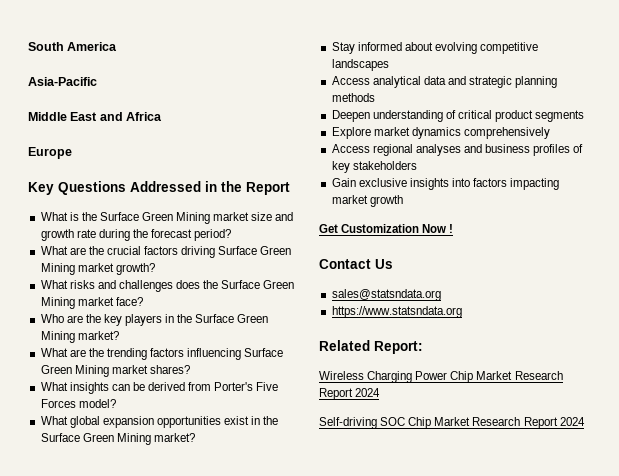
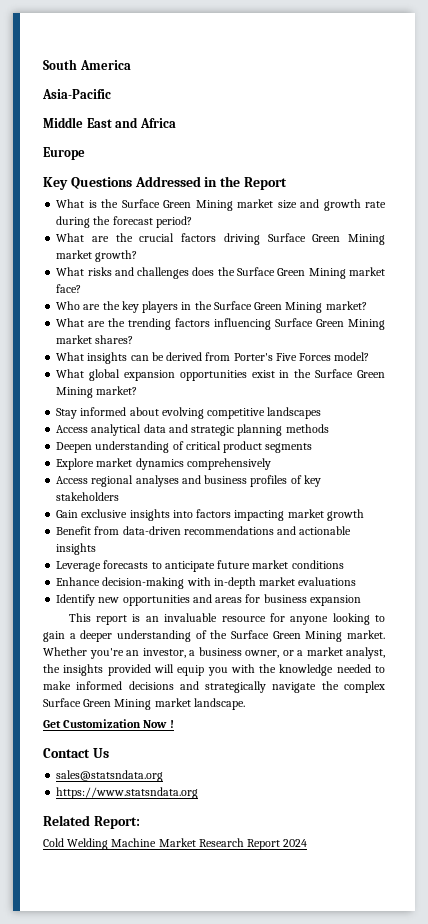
+ Benefit from data-driven recommendations and actionable insights
+ Leverage forecasts to anticipate future market conditions
+ Enhance decision-making with in-depth market evaluations
+ Identify new opportunities and areas for business expansion
+ This report is an invaluable resource for anyone looking to gain a deeper understanding of the Surface Green Mining market. Whether you're an investor, a business owner, or a market analyst, the insights provided will equip you with the knowledge needed to make informed decisions and strategically navigate the complex Surface Green Mining market landscape.
- Wireless Charging Power Chip Market Research Report 2024
- Self-driving SOC Chip Market Research Report 2024
+ Cold Welding Machine Market Research Report 2024

